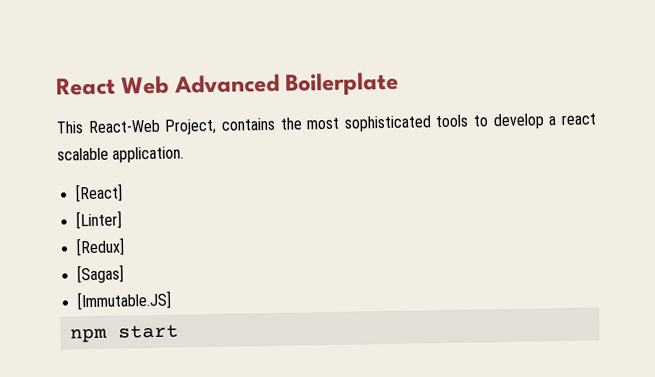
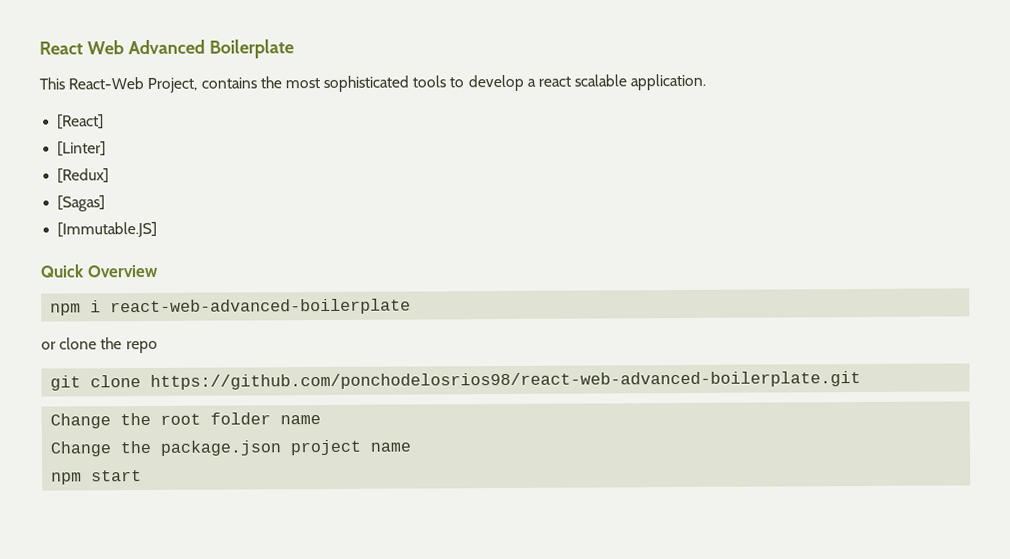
+ Quick Overview
+ npm i react-web-advanced-boilerplate
+ or clone the repo
+ git clone https://github.com/ponchodelosrios98/react-web-advanced-boilerplate.git
+ Change the root folder name
+ Change the package.json project name

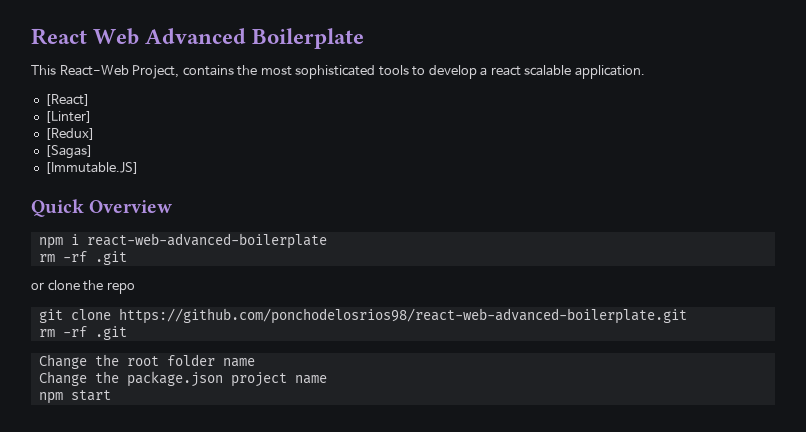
  npm i react-web-advanced-boilerplate
+ rm -rf .git
  git clone https://github.com/ponchodelosrios98/react-web-advanced-boilerplate.git
+ rm -rf .git

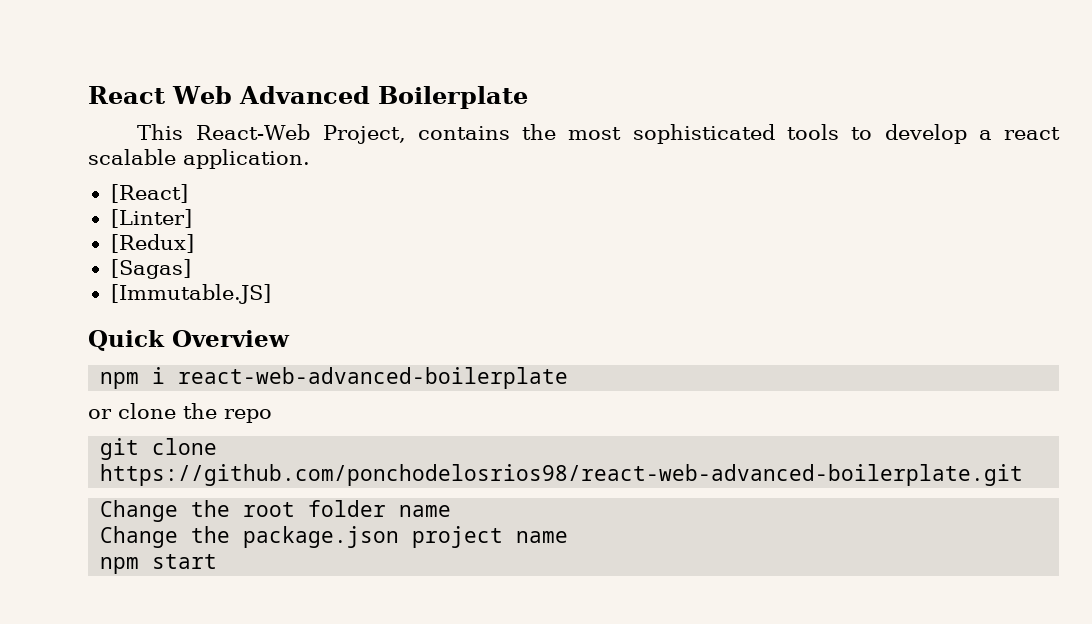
  npm i react-web-advanced-boilerplate
- rm -rf .git
  git clone https://github.com/ponchodelosrios98/react-web-advanced-boilerplate.git
- rm -rf .git

